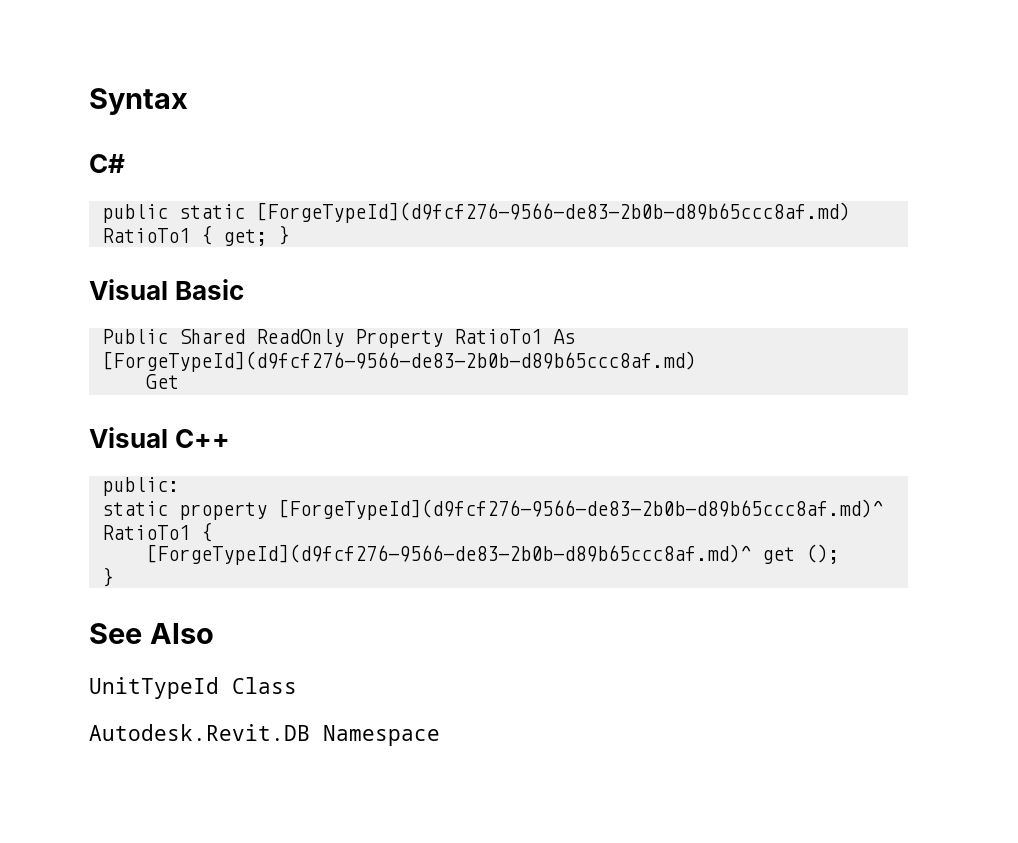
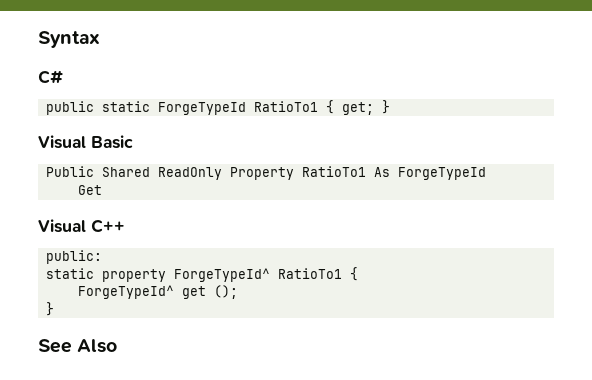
- public static [ForgeTypeId](d9fcf276-9566-de83-2b0b-d89b65ccc8af.md) RatioTo1 { get; }
+ public static ForgeTypeId RatioTo1 { get; }
- Public Shared ReadOnly Property RatioTo1 As [ForgeTypeId](d9fcf276-9566-de83-2b0b-d89b65ccc8af.md)
+ Public Shared ReadOnly Property RatioTo1 As ForgeTypeId
- static property [ForgeTypeId](d9fcf276-9566-de83-2b0b-d89b65ccc8af.md)^ RatioTo1 {
+ static property ForgeTypeId^ RatioTo1 {
- [ForgeTypeId](d9fcf276-9566-de83-2b0b-d89b65ccc8af.md)^ get ();
+ ForgeTypeId^ get ();
- UnitTypeId Class
- Autodesk.Revit.DB Namespace

